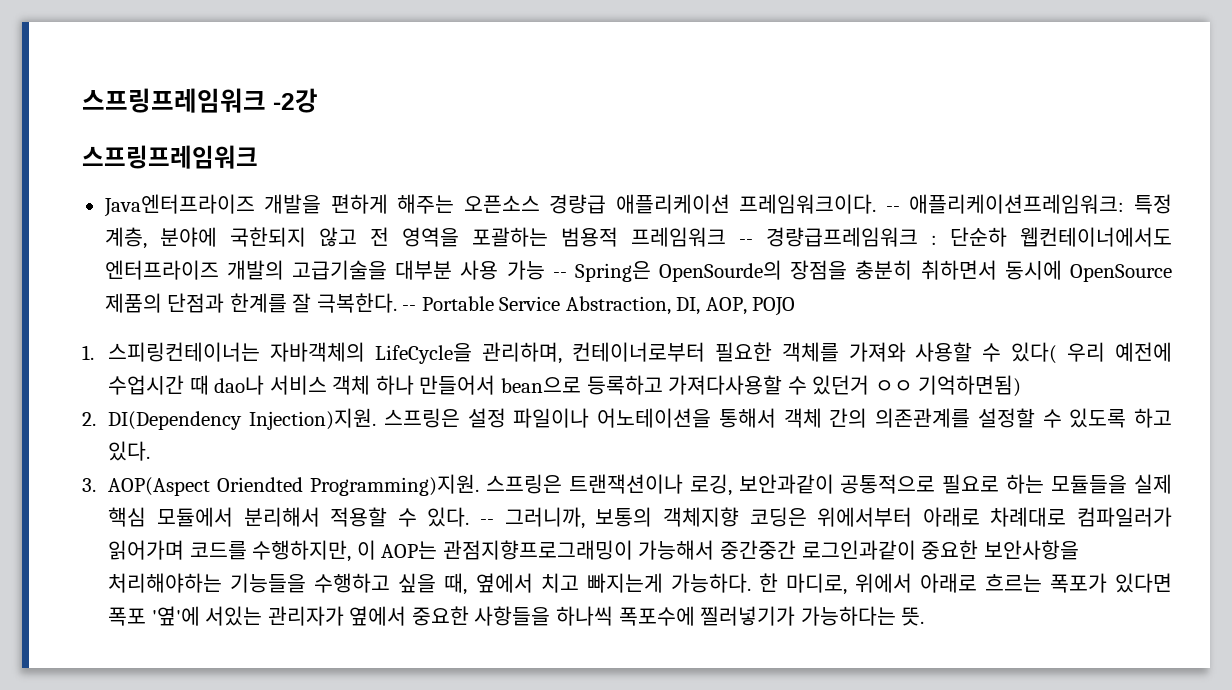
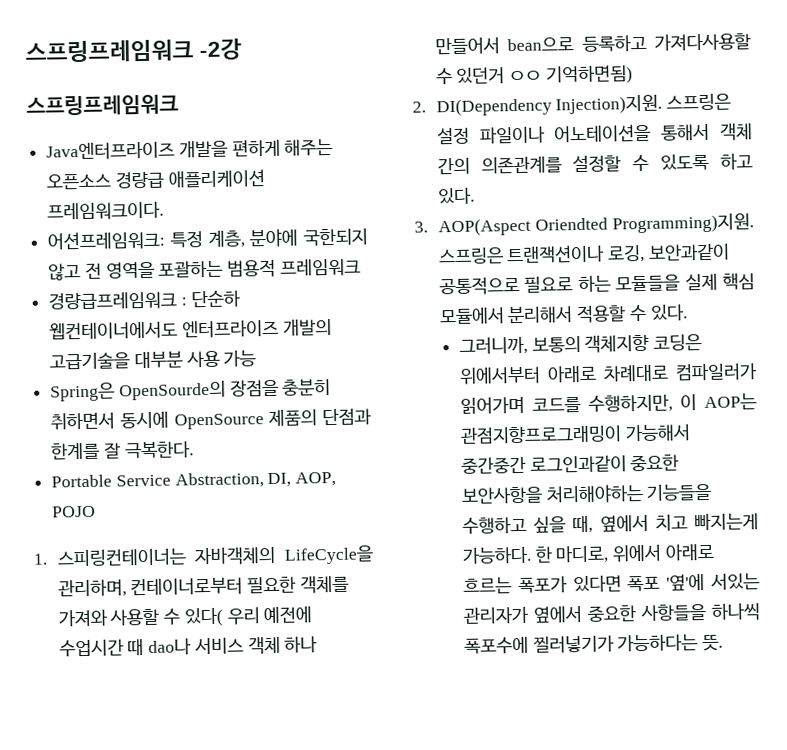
- Java엔터프라이즈 개발을 편하게 해주는 오픈소스 경량급 애플리케이션 프레임워크이다. -- 애플리케이션프레임워크: 특정 계층, 분야에 국한되지 않고 전 영역을 포괄하는 범용적 프레임워크 -- 경량급프레임워크 : 단순하 웹컨테이너에서도 엔터프라이즈 개발의 고급기술을 대부분 사용 가능 -- Spring은 OpenSourde의 장점을 충분히 취하면서 동시에 OpenSource 제품의 단점과 한계를 잘 극복한다. -- Portable Service Abstraction, DI, AOP, POJO
+ Java엔터프라이즈 개발을 편하게 해주는 오픈소스 경량급 애플리케이션 프레임워크이다.
+ 어션프레임워크: 특정 계층, 분야에 국한되지 않고 전 영역을 포괄하는 범용적 프레임워크
+ 경량급프레임워크 : 단순하 웹컨테이너에서도 엔터프라이즈 개발의 고급기술을 대부분 사용 가능
+ Spring은 OpenSourde의 장점을 충분히 취하면서 동시에 OpenSource 제품의 단점과 한계를 잘 극복한다.
+ Portable Service Abstraction, DI, AOP, POJO
- 스프링은 트랜잭션이나 로깅, 보안과같이 공통적으로 필요로 하는 모듈들을 실제 핵심 모듈에서 분리해서 적용할 수 있다. -- 그러니까, 보통의 객체지향 코딩은 위에서부터 아래로 차례대로 컴파일러가 읽어가며 코드를 수행하지만, 이 AOP는 관점지향프로그래밍이 가능해서 중간중간 로그인과같이 중요한 보안사항을 처리해야하는 기능들을 수행하고 싶을 때, 옆에서 치고 빠지는게 가능하다.
+ 스프링은 트랜잭션이나 로깅, 보안과같이 공통적으로 필요로 하는 모듈들을 실제 핵심 모듈에서 분리해서 적용할 수 있다.
+ 그러니까, 보통의 객체지향 코딩은 위에서부터 아래로 차례대로 컴파일러가 읽어가며 코드를 수행하지만, 이 AOP는 관점지향프로그래밍이 가능해서 중간중간 로그인과같이 중요한 보안사항을 처리해야하는 기능들을 수행하고 싶을 때, 옆에서 치고 빠지는게 가능하다.

